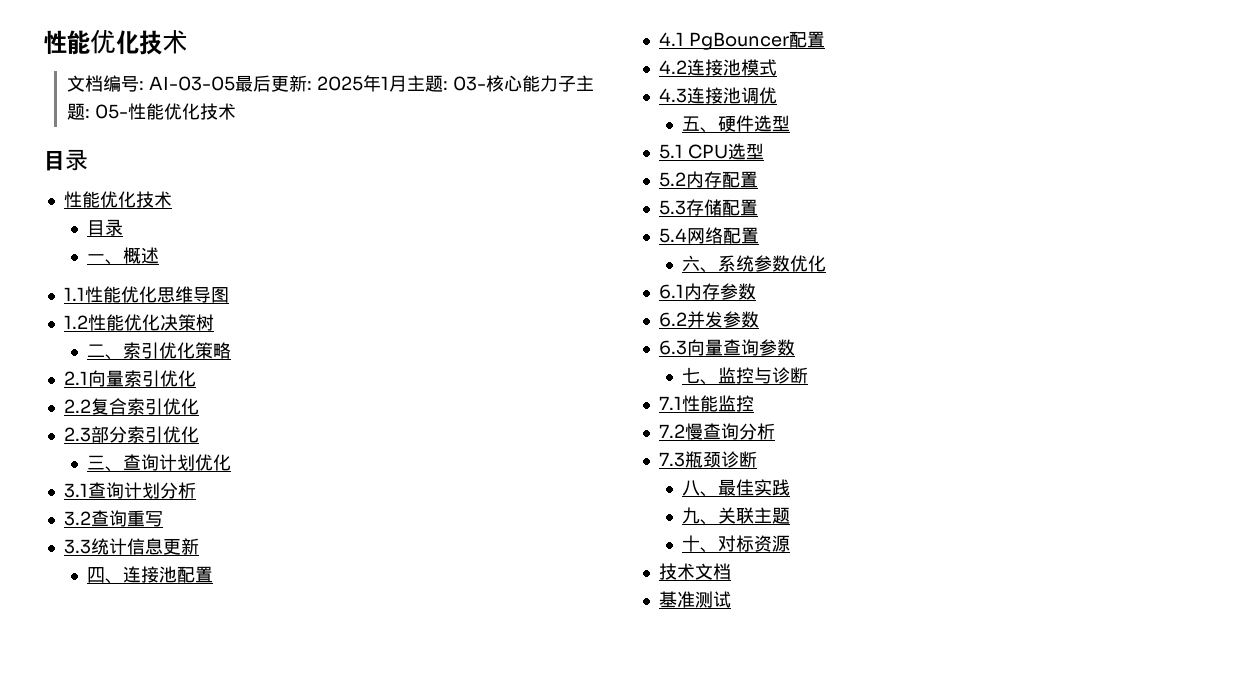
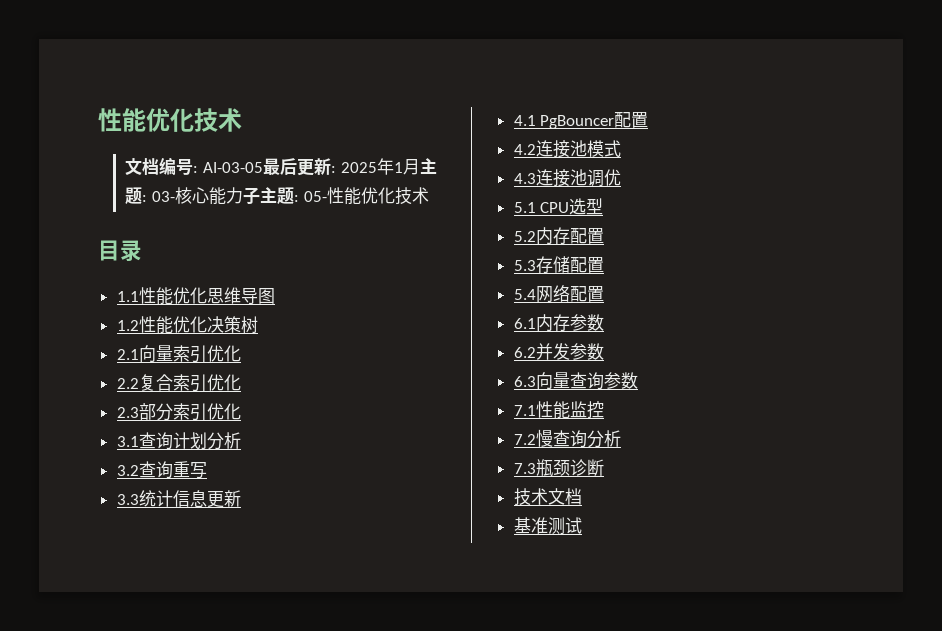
  文档编号: AI-03-05最后更新: 2025年1月主题: 03-核心能力子主题: 05-性能优化技术
  目录
- 性能优化技术
- 目录
- 一、概述
- 二、索引优化策略
- 三、查询计划优化
- 四、连接池配置
- 五、硬件选型
- 六、系统参数优化
- 七、监控与诊断
- 八、最佳实践
- 九、关联主题
- 十、对标资源

